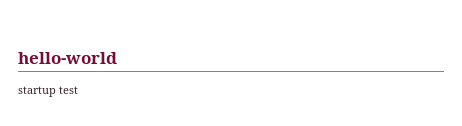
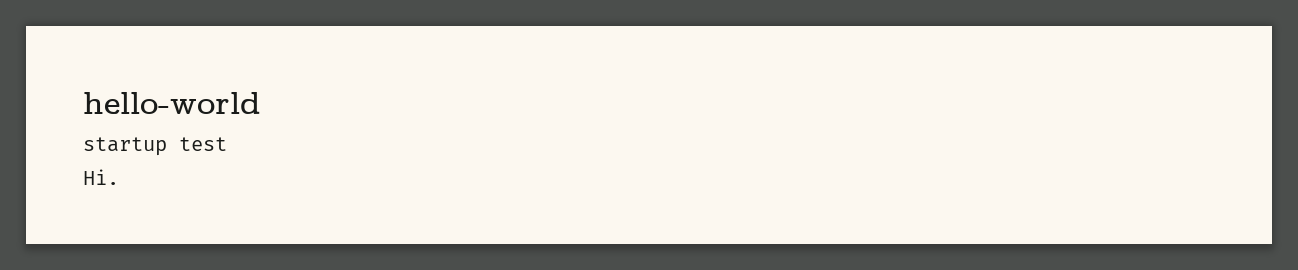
+ Hi.

